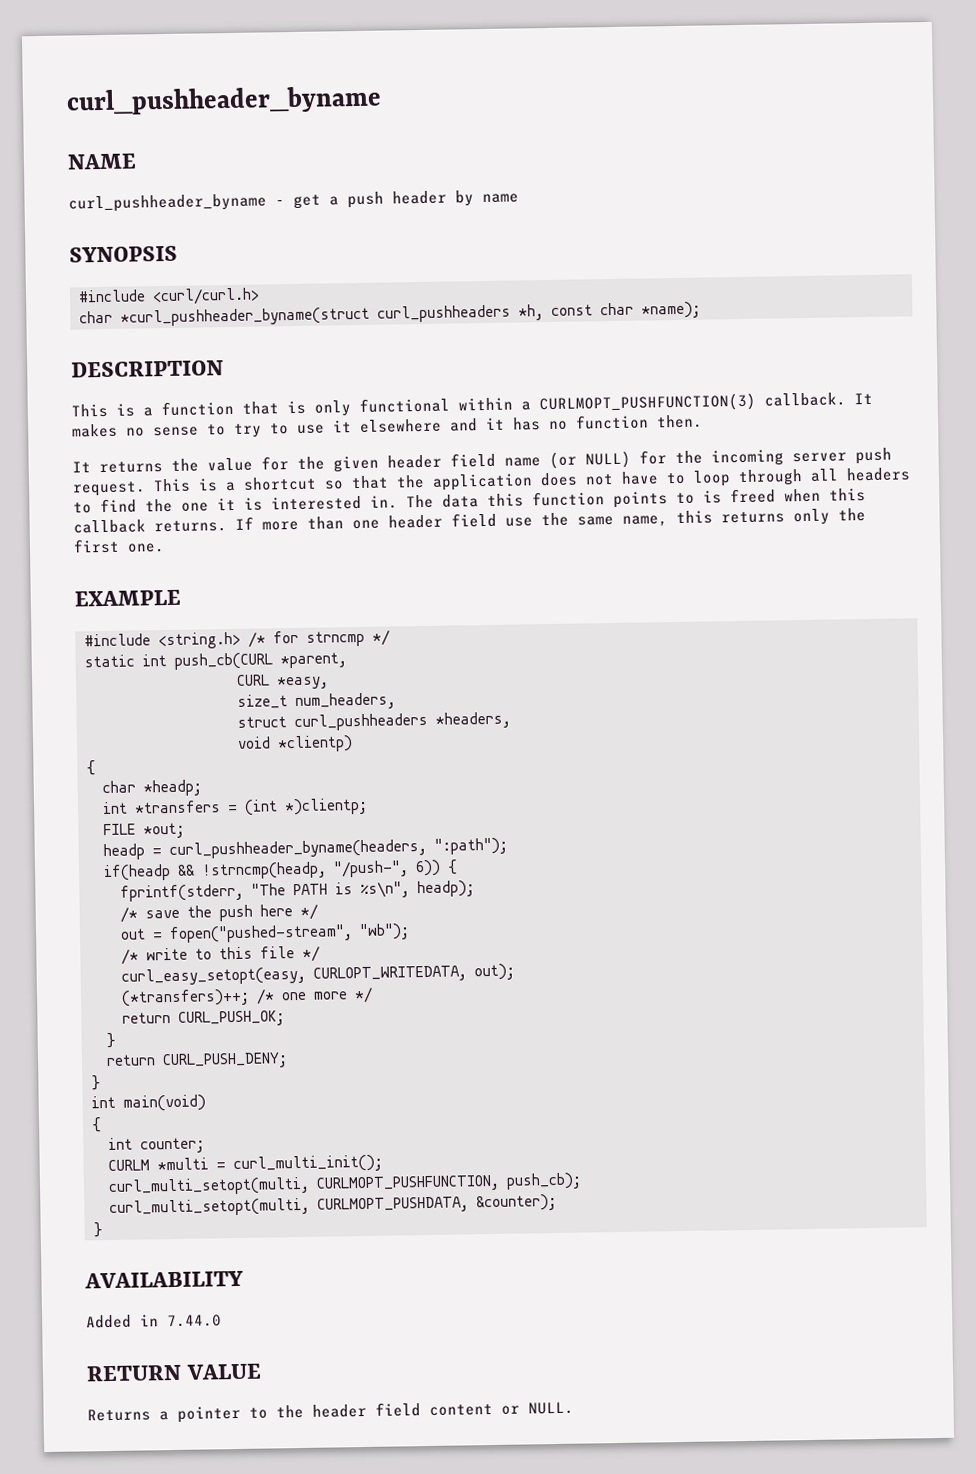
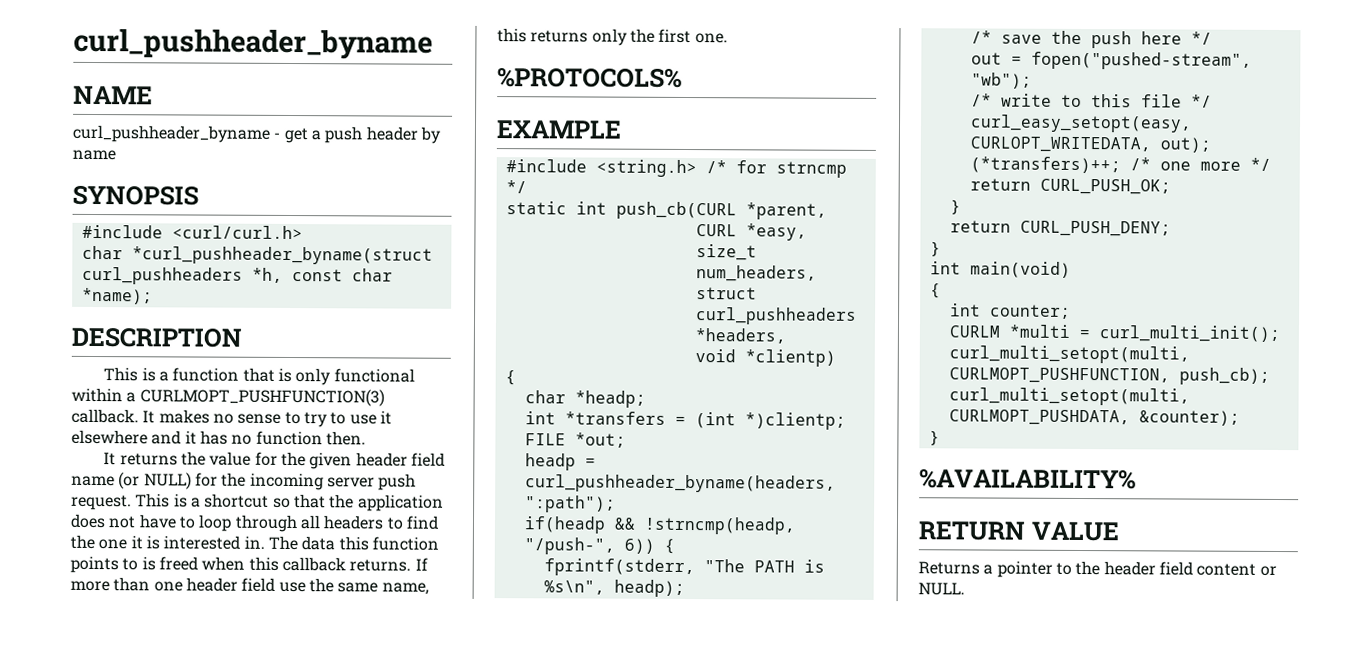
+ %PROTOCOLS%
- AVAILABILITY
- Added in 7.44.0
+ %AVAILABILITY%

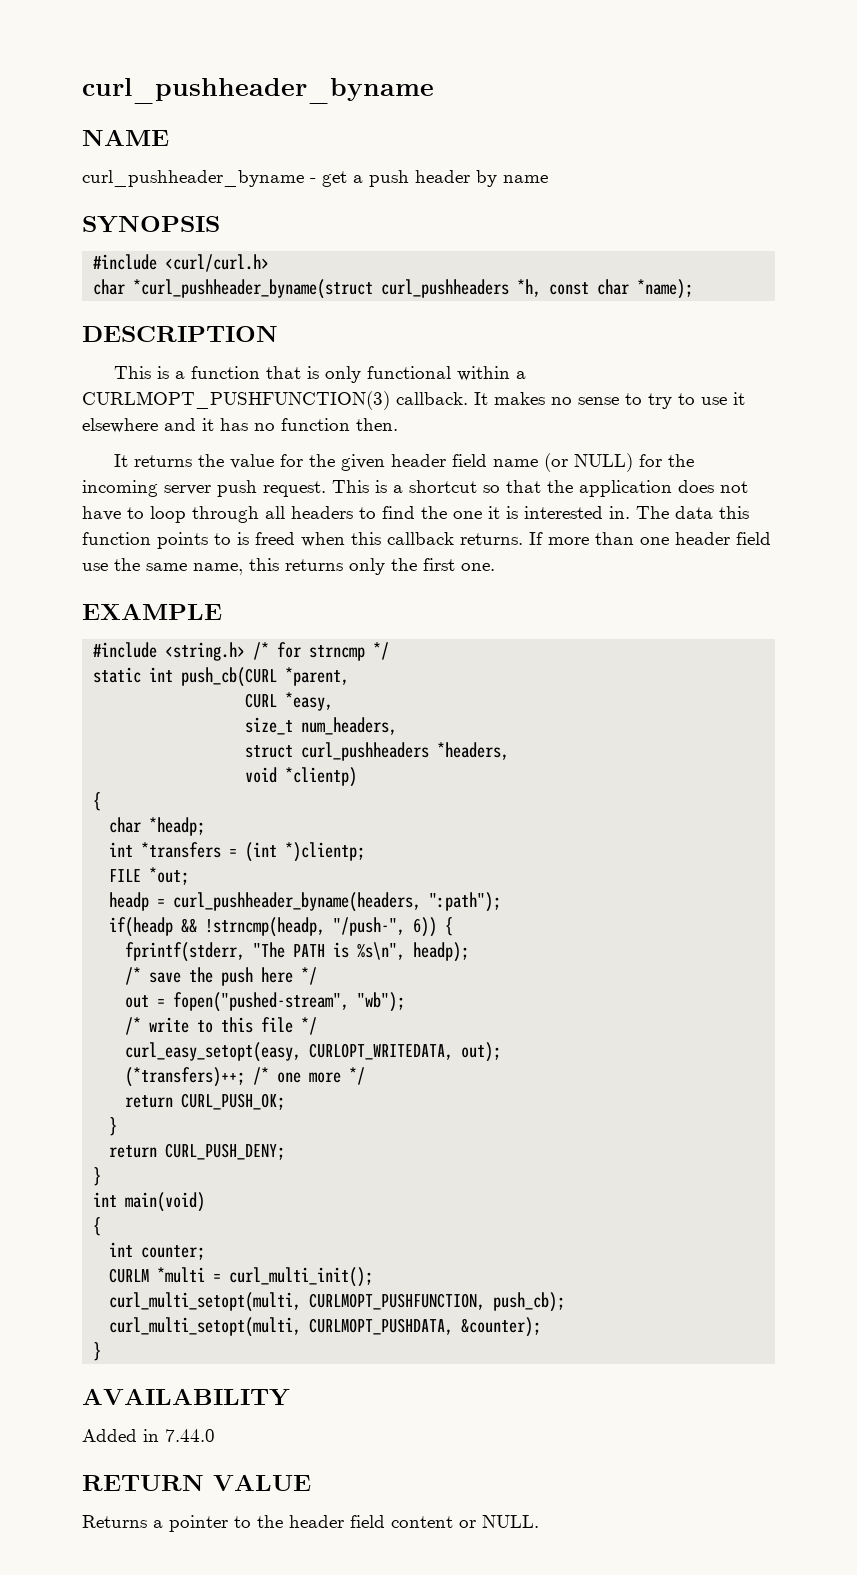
- %PROTOCOLS%
- %AVAILABILITY%
+ AVAILABILITY
+ Added in 7.44.0

